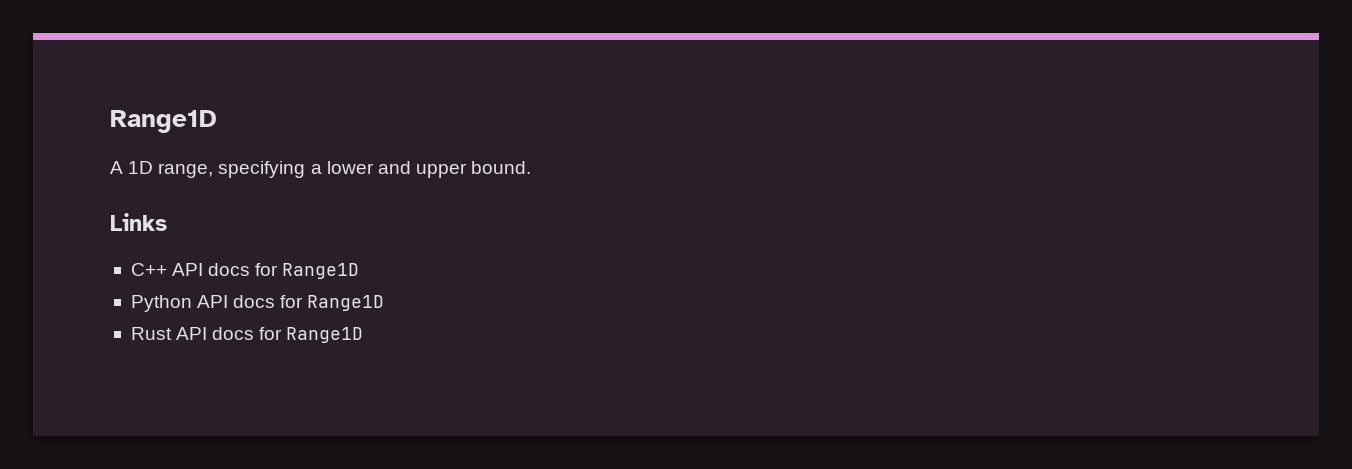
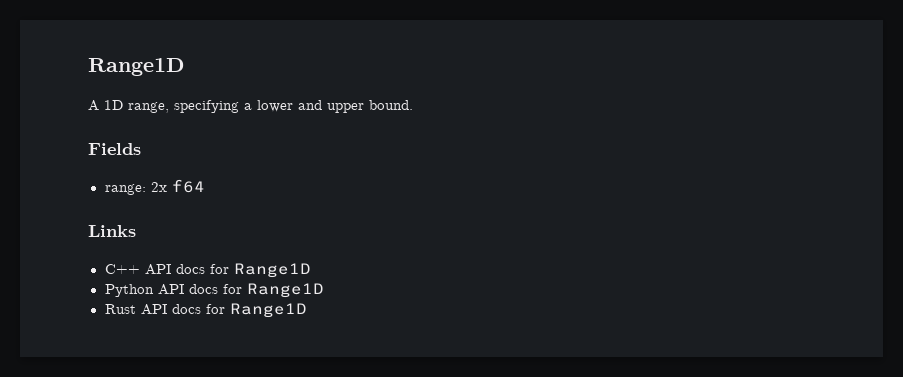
+ Fields
+ range: 2x f64

